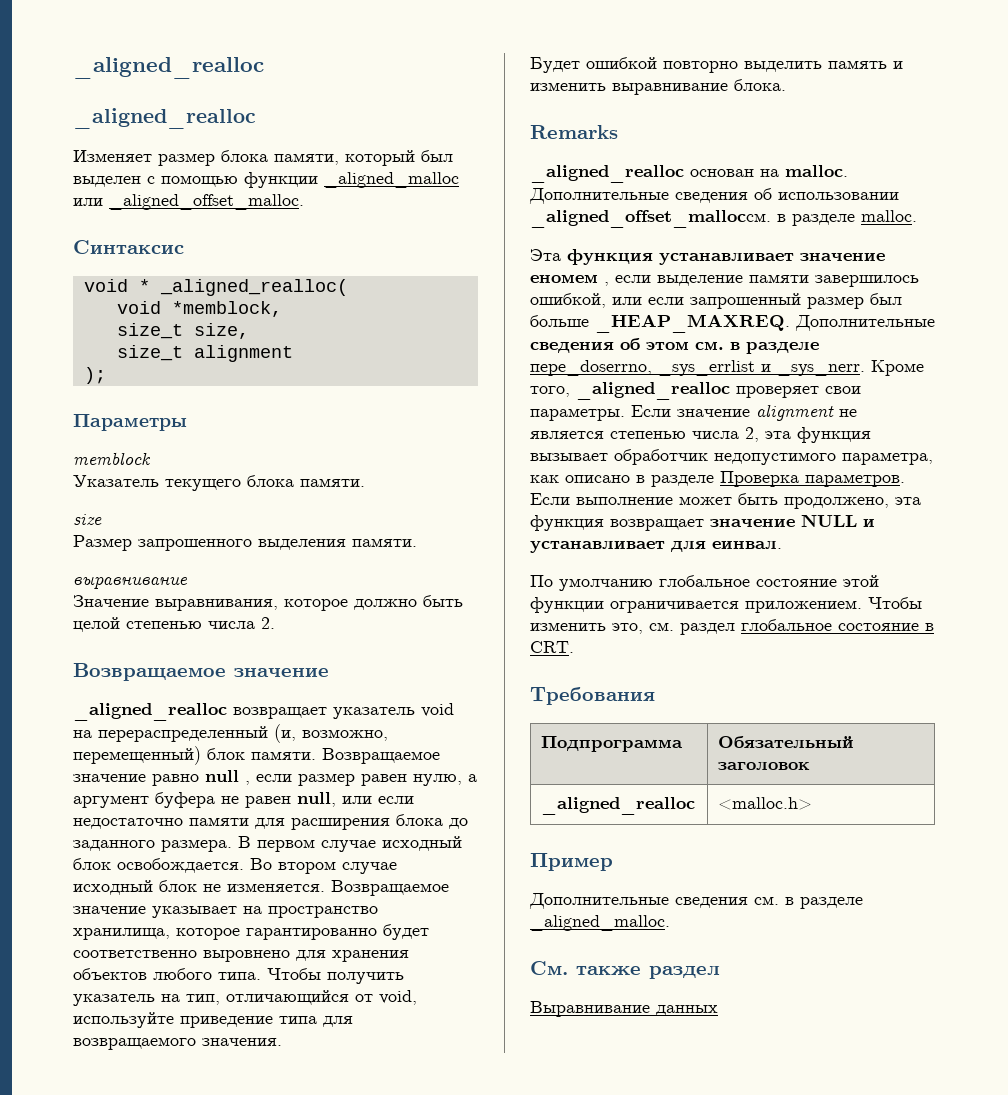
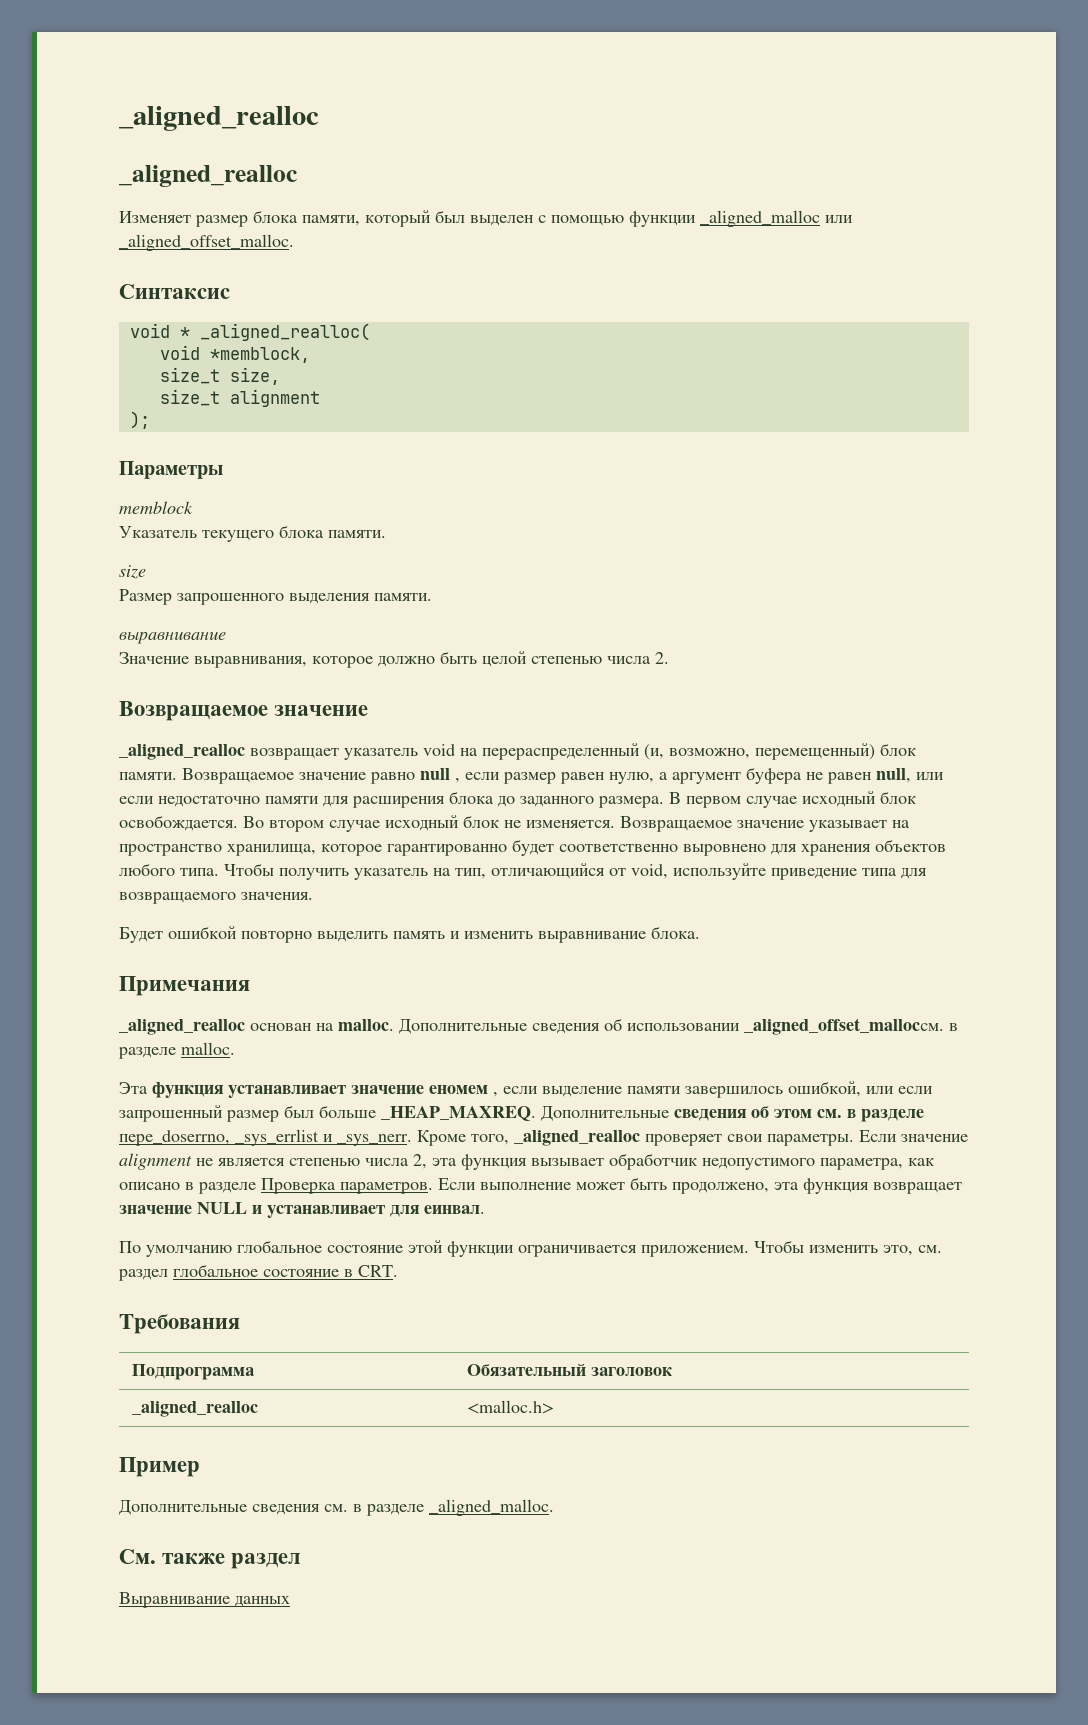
- Remarks
+ Примечания

